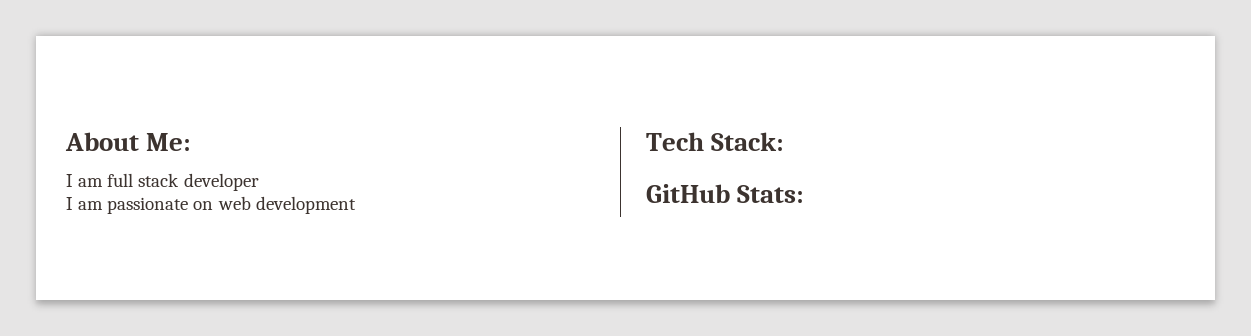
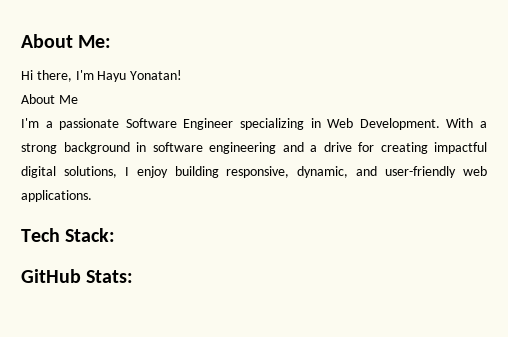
- I am full stack developer
- I am passionate on web development
+ Hi there, I'm Hayu Yonatan!
+ About Me
+ I'm a passionate Software Engineer specializing in Web Development. With a strong background in software engineering and a drive for creating impactful digital solutions, I enjoy building responsive, dynamic, and user-friendly web applications.

